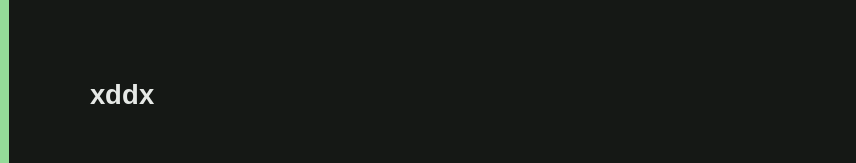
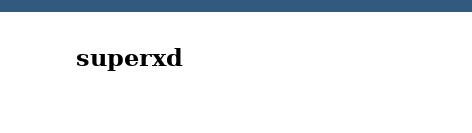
- xddx
+ superxd

